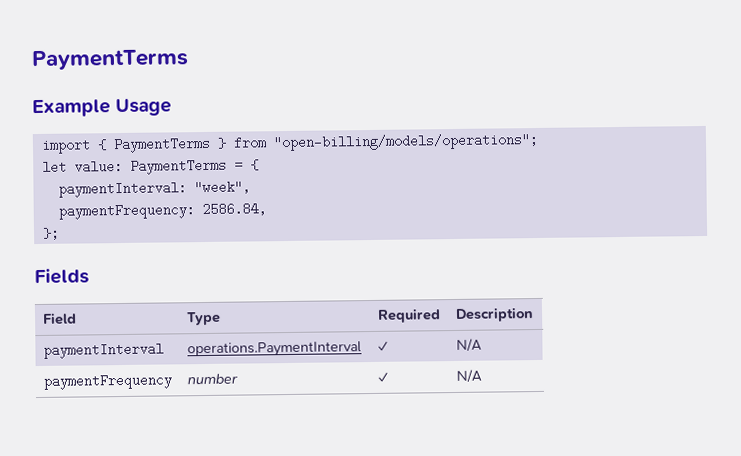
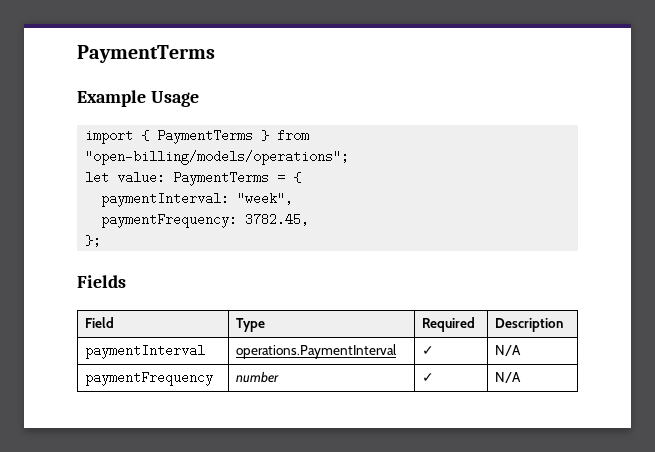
- paymentFrequency: 2586.84,
+ paymentFrequency: 3782.45,

